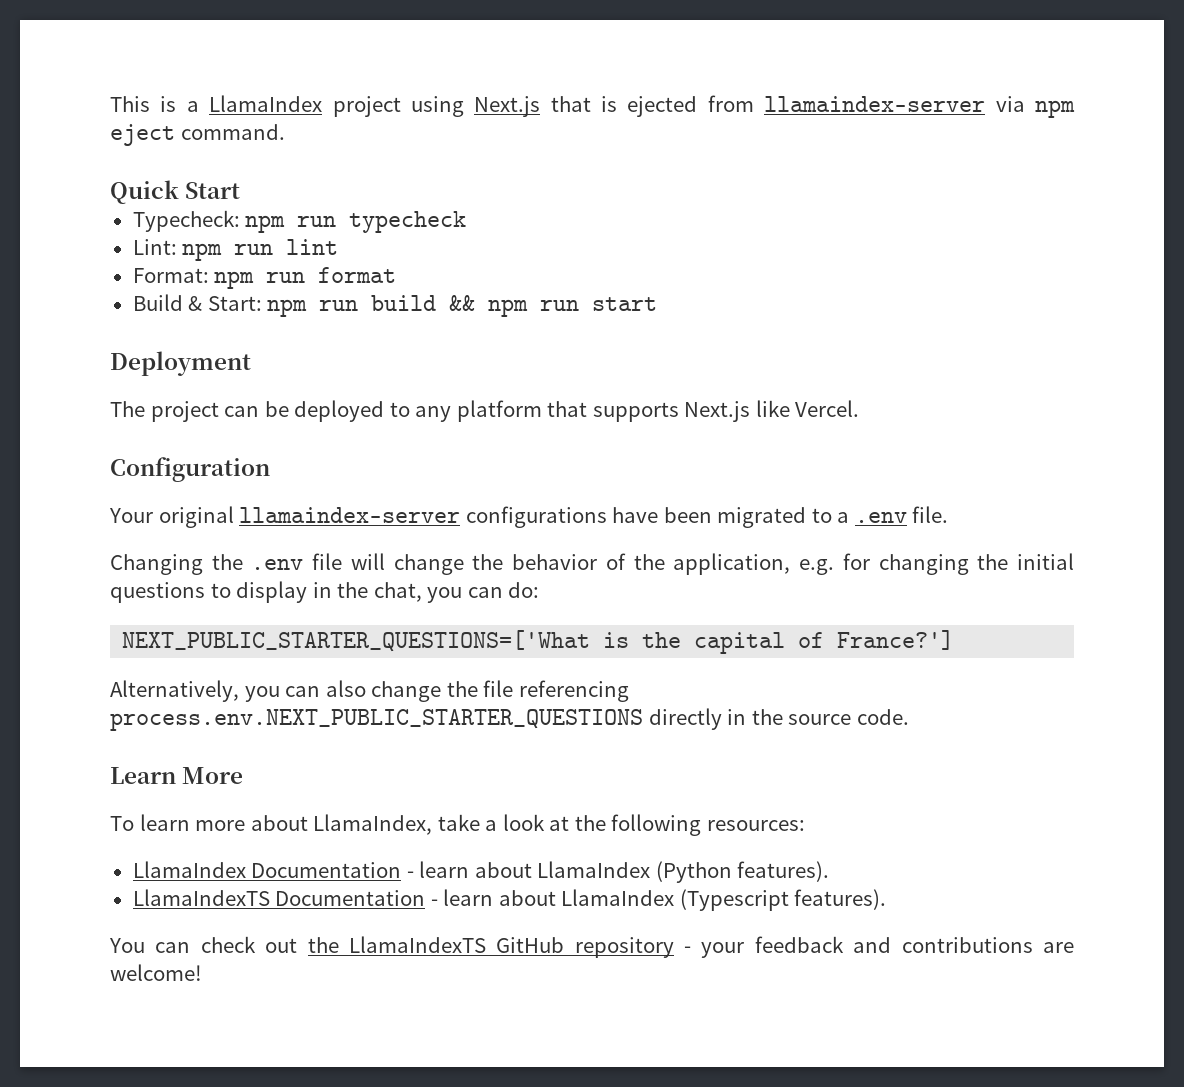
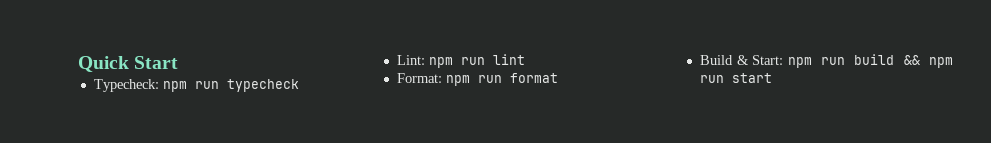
- This is a LlamaIndex project using Next.js that is ejected from llamaindex-server via npm eject command.
- Deployment
- The project can be deployed to any platform that supports Next.js like Vercel.
- Configuration
- Your original llamaindex-server configurations have been migrated to a .env file.
- Changing the .env file will change the behavior of the application, e.g. for changing the initial questions to display in the chat, you can do:
- NEXT_PUBLIC_STARTER_QUESTIONS=['What is the capital of France?']
- Alternatively, you can also change the file referencing process.env.NEXT_PUBLIC_STARTER_QUESTIONS directly in the source code.
- Learn More
- To learn more about LlamaIndex, take a look at the following resources:
- LlamaIndex Documentation - learn about LlamaIndex (Python features).
- LlamaIndexTS Documentation - learn about LlamaIndex (Typescript features).
- You can check out the LlamaIndexTS GitHub repository - your feedback and contributions are welcome!

